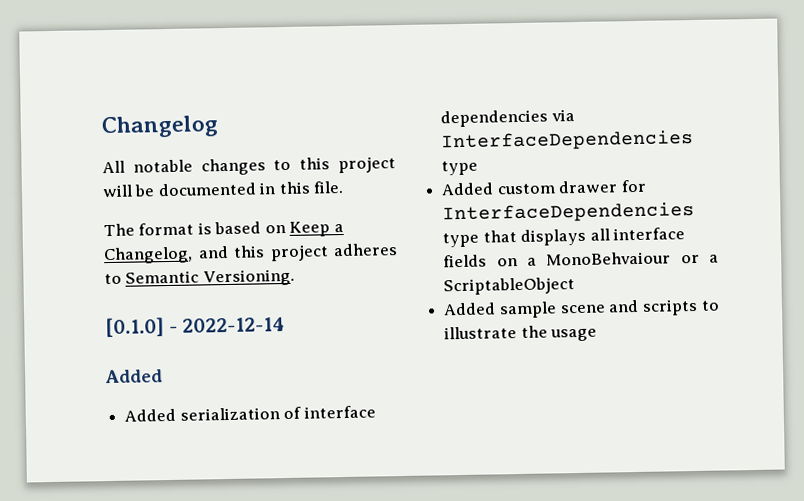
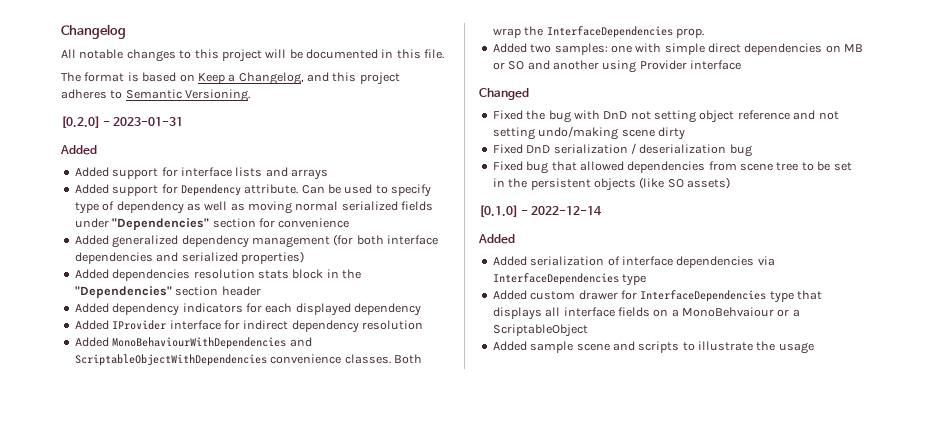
+ [0.2.0] - 2023-01-31
+ Added
+ Added support for interface lists and arrays
+ Added support for Dependency attribute. Can be used to specify type of dependency as well as moving normal serialized fields under "Dependencies" section for convenience
+ Added generalized dependency management (for both interface dependencies and serialized properties)
+ Added dependencies resolution stats block in the "Dependencies" section header
+ Added dependency indicators for each displayed dependency
+ Added IProvider interface for indirect dependency resolution
+ Added MonoBehaviourWithDependencies and ScriptableObjectWithDependencies convenience classes. Both wrap the InterfaceDependencies prop.
+ Added two samples: one with simple direct dependencies on MB or SO and another using Provider interface
+ Changed
+ Fixed the bug with DnD not setting object reference and not setting undo/making scene dirty
+ Fixed DnD serialization / deserialization bug
+ Fixed bug that allowed dependencies from scene tree to be set in the persistent objects (like SO assets)

